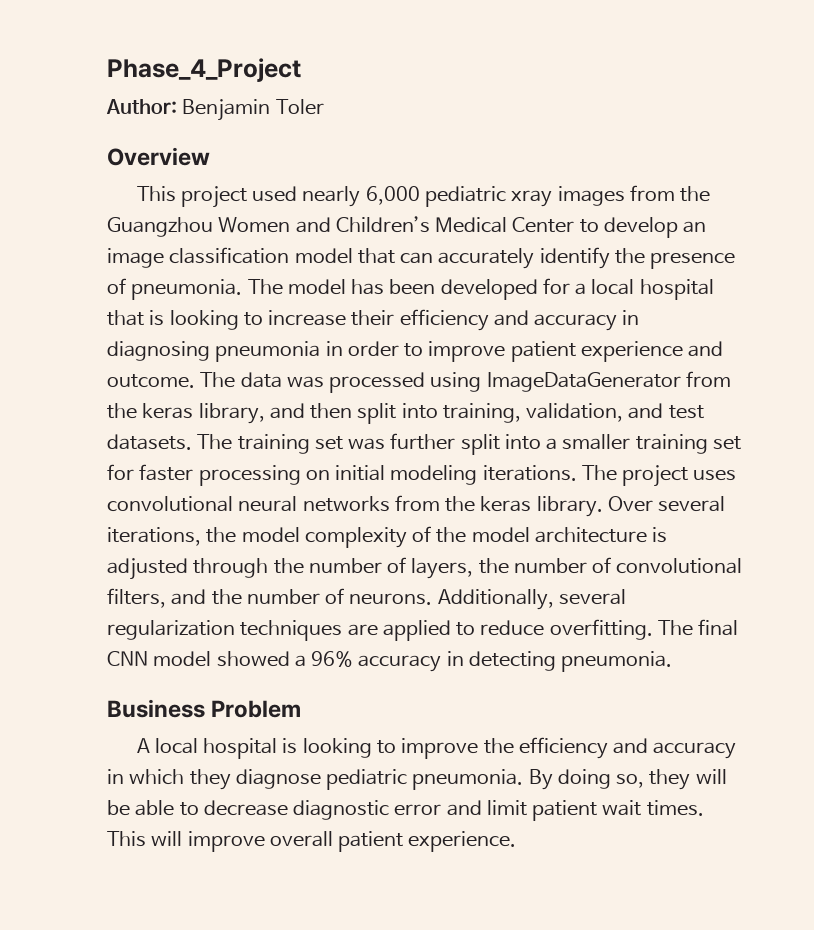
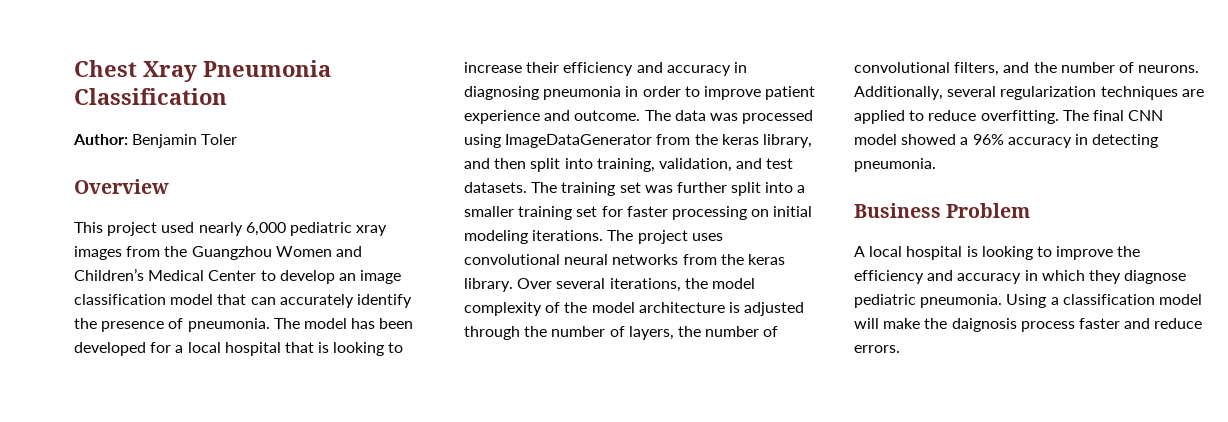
- Phase_4_Project
+ Chest Xray Pneumonia Classification
- By doing so, they will be able to decrease diagnostic error and limit patient wait times. This will improve overall patient experience.
+ Using a classification model will make the daignosis process faster and reduce errors.

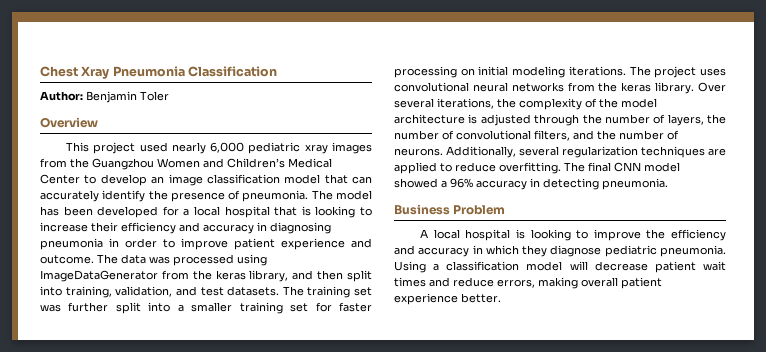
- Over several iterations, the model complexity of the model architecture is adjusted through the number of layers, the number of convolutional filters, and the number of neurons.
+ Over several iterations, the complexity of the model architecture is adjusted through the number of layers, the number of convolutional filters, and the number of neurons.
- Using a classification model will make the daignosis process faster and reduce errors.
+ Using a classification model will decrease patient wait times and reduce errors, making overall patient experience better.

